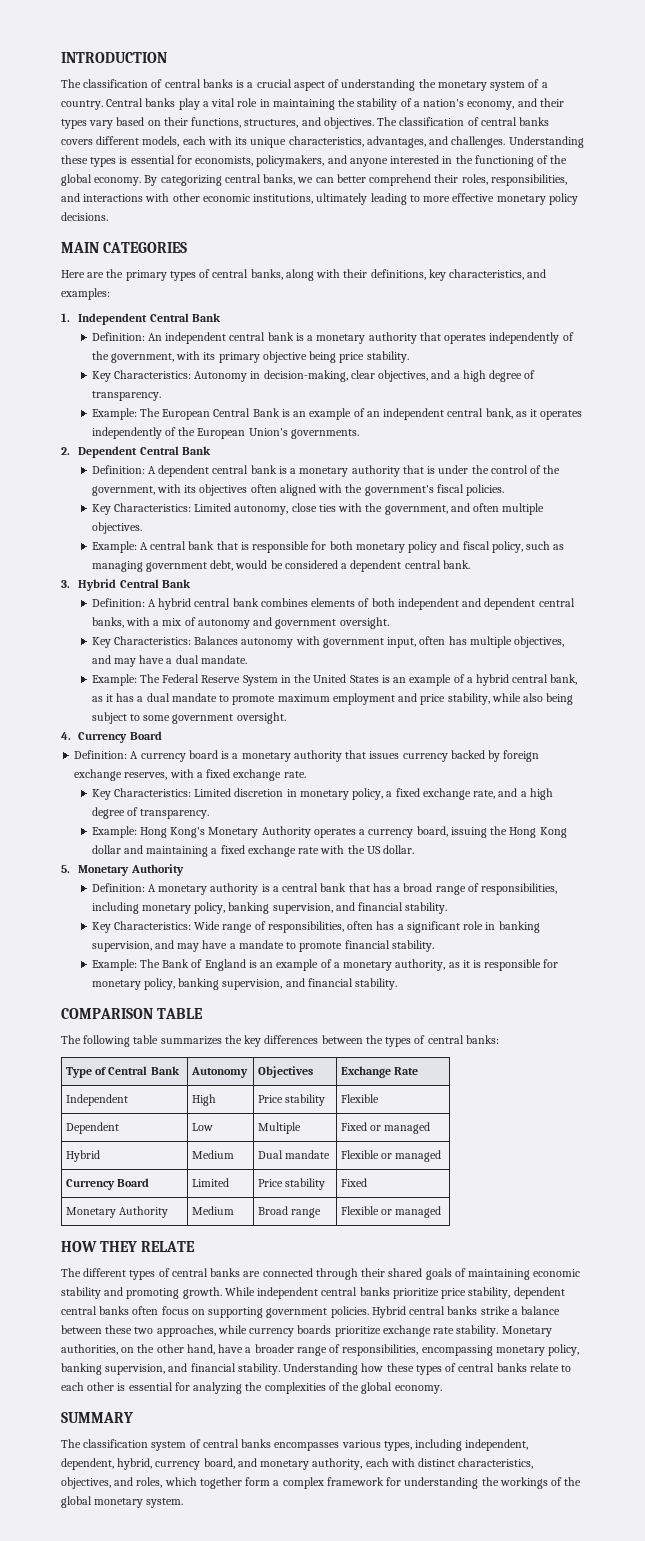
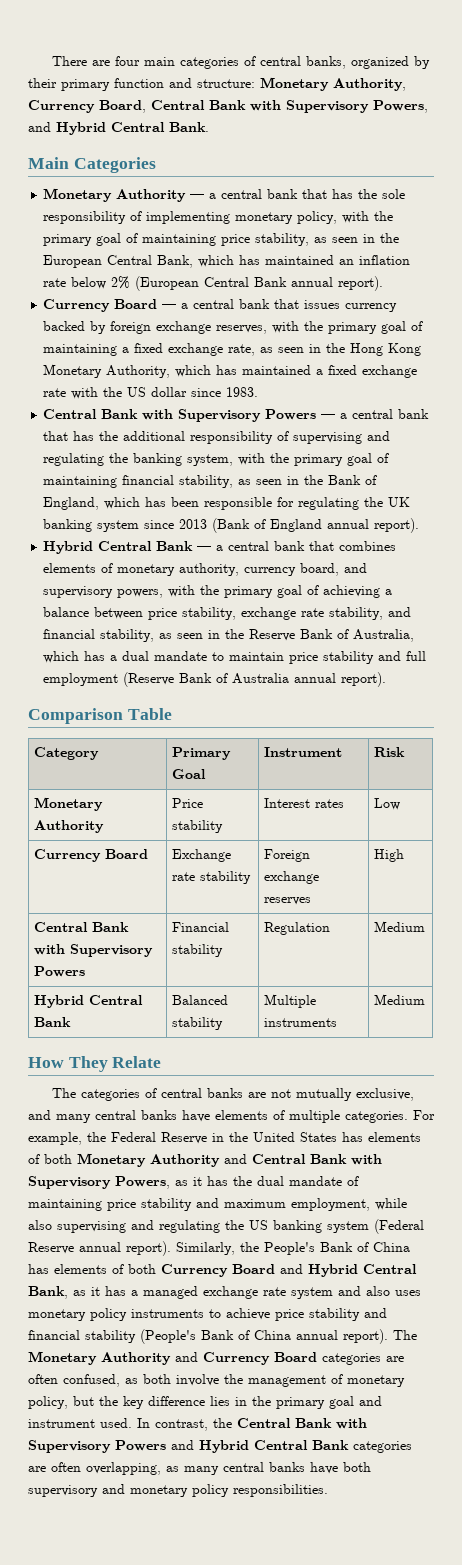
- INTRODUCTION
- The classification of central banks is a crucial aspect of understanding the monetary system of a country. Central banks play a vital role in maintaining the stability of a nation's economy, and their types vary based on their functions, structures, and objectives. The classification of central banks covers different models, each with its unique characteristics, advantages, and challenges. Understanding these types is essential for economists, policymakers, and anyone interested in the functioning of the global economy. By categorizing central banks, we can better comprehend their roles, responsibilities, and interactions with other economic institutions, ultimately leading to more effective monetary policy decisions.
- MAIN CATEGORIES
- Here are the primary types of central banks, along with their definitions, key characteristics, and examples:
- 1. Independent Central Bank
- Definition: An independent central bank is a monetary authority that operates independently of the government, with its primary objective being price stability.
- Key Characteristics: Autonomy in decision-making, clear objectives, and a high degree of transparency.
- Example: The European Central Bank is an example of an independent central bank, as it operates independently of the European Union's governments.
- 2. Dependent Central Bank
- Definition: A dependent central bank is a monetary authority that is under the control of the government, with its objectives often aligned with the government's fiscal policies.
- Key Characteristics: Limited autonomy, close ties with the government, and often multiple objectives.
- Example: A central bank that is responsible for both monetary policy and fiscal policy, such as managing government debt, would be considered a dependent central bank.
- 3. Hybrid Central Bank
- Definition: A hybrid central bank combines elements of both independent and dependent central banks, with a mix of autonomy and government oversight.
- Key Characteristics: Balances autonomy with government input, often has multiple objectives, and may have a dual mandate.
- Example: The Federal Reserve System in the United States is an example of a hybrid central bank, as it has a dual mandate to promote maximum employment and price stability, while also being subject to some government oversight.
- 4. Currency Board
- Definition: A currency board is a monetary authority that issues currency backed by foreign exchange reserves, with a fixed exchange rate.
- Key Characteristics: Limited discretion in monetary policy, a fixed exchange rate, and a high degree of transparency.
- Example: Hong Kong's Monetary Authority operates a currency board, issuing the Hong Kong dollar and maintaining a fixed exchange rate with the US dollar.
- 5. Monetary Authority
- Definition: A monetary authority is a central bank that has a broad range of responsibilities, including monetary policy, banking supervision, and financial stability.
- Key Characteristics: Wide range of responsibilities, often has a significant role in banking supervision, and may have a mandate to promote financial stability.
- Example: The Bank of England is an example of a monetary authority, as it is responsible for monetary policy, banking supervision, and financial stability.
- COMPARISON TABLE
- The following table summarizes the key differences between the types of central banks:
- Type of Central Bank | Autonomy | Objectives | Exchange Rate
- Independent | High | Price stability | Flexible
- Dependent | Low | Multiple | Fixed or managed
- Hybrid | Medium | Dual mandate | Flexible or managed
+ There are four main categories of central banks, organized by their primary function and structure: Monetary Authority, Currency Board, Central Bank with Supervisory Powers, and Hybrid Central Bank.
+ Main Categories
+ Monetary Authority — a central bank that has the sole responsibility of implementing monetary policy, with the primary goal of maintaining price stability, as seen in the European Central Bank, which has maintained an inflation rate below 2% (European Central Bank annual report).
+ Currency Board — a central bank that issues currency backed by foreign exchange reserves, with the primary goal of maintaining a fixed exchange rate, as seen in the Hong Kong Monetary Authority, which has maintained a fixed exchange rate with the US dollar since 1983.
+ Central Bank with Supervisory Powers — a central bank that has the additional responsibility of supervising and regulating the banking system, with the primary goal of maintaining financial stability, as seen in the Bank of England, which has been responsible for regulating the UK banking system since 2013 (Bank of England annual report).
+ Hybrid Central Bank — a central bank that combines elements of monetary authority, currency board, and supervisory powers, with the primary goal of achieving a balance between price stability, exchange rate stability, and financial stability, as seen in the Reserve Bank of Australia, which has a dual mandate to maintain price stability and full employment (Reserve Bank of Australia annual report).
+ Comparison Table
+ Category | Primary Goal | Instrument | Risk
+ Monetary Authority | Price stability | Interest rates | Low
- Currency Board | Limited | Price stability | Fixed
- Monetary Authority | Medium | Broad range | Flexible or managed
- HOW THEY RELATE
- The different types of central banks are connected through their shared goals of maintaining economic stability and promoting growth. While independent central banks prioritize price stability, dependent central banks often focus on supporting government policies. Hybrid central banks strike a balance between these two approaches, while currency boards prioritize exchange rate stability. Monetary authorities, on the other hand, have a broader range of responsibilities, encompassing monetary policy, banking supervision, and financial stability. Understanding how these types of central banks relate to each other is essential for analyzing the complexities of the global economy.
- SUMMARY
- The classification system of central banks encompasses various types, including independent, dependent, hybrid, currency board, and monetary authority, each with distinct characteristics, objectives, and roles, which together form a complex framework for understanding the workings of the global monetary system.
+ Currency Board | Exchange rate stability | Foreign exchange reserves | High
+ Central Bank with Supervisory Powers | Financial stability | Regulation | Medium
+ Hybrid Central Bank | Balanced stability | Multiple instruments | Medium
+ How They Relate
+ The categories of central banks are not mutually exclusive, and many central banks have elements of multiple categories. For example, the Federal Reserve in the United States has elements of both Monetary Authority and Central Bank with Supervisory Powers, as it has the dual mandate of maintaining price stability and maximum employment, while also supervising and regulating the US banking system (Federal Reserve annual report). Similarly, the People's Bank of China has elements of both Currency Board and Hybrid Central Bank, as it has a managed exchange rate system and also uses monetary policy instruments to achieve price stability and financial stability (People's Bank of China annual report). The Monetary Authority and Currency Board categories are often confused, as both involve the management of monetary policy, but the key difference lies in the primary goal and instrument used. In contrast, the Central Bank with Supervisory Powers and Hybrid Central Bank categories are often overlapping, as many central banks have both supervisory and monetary policy responsibilities.

